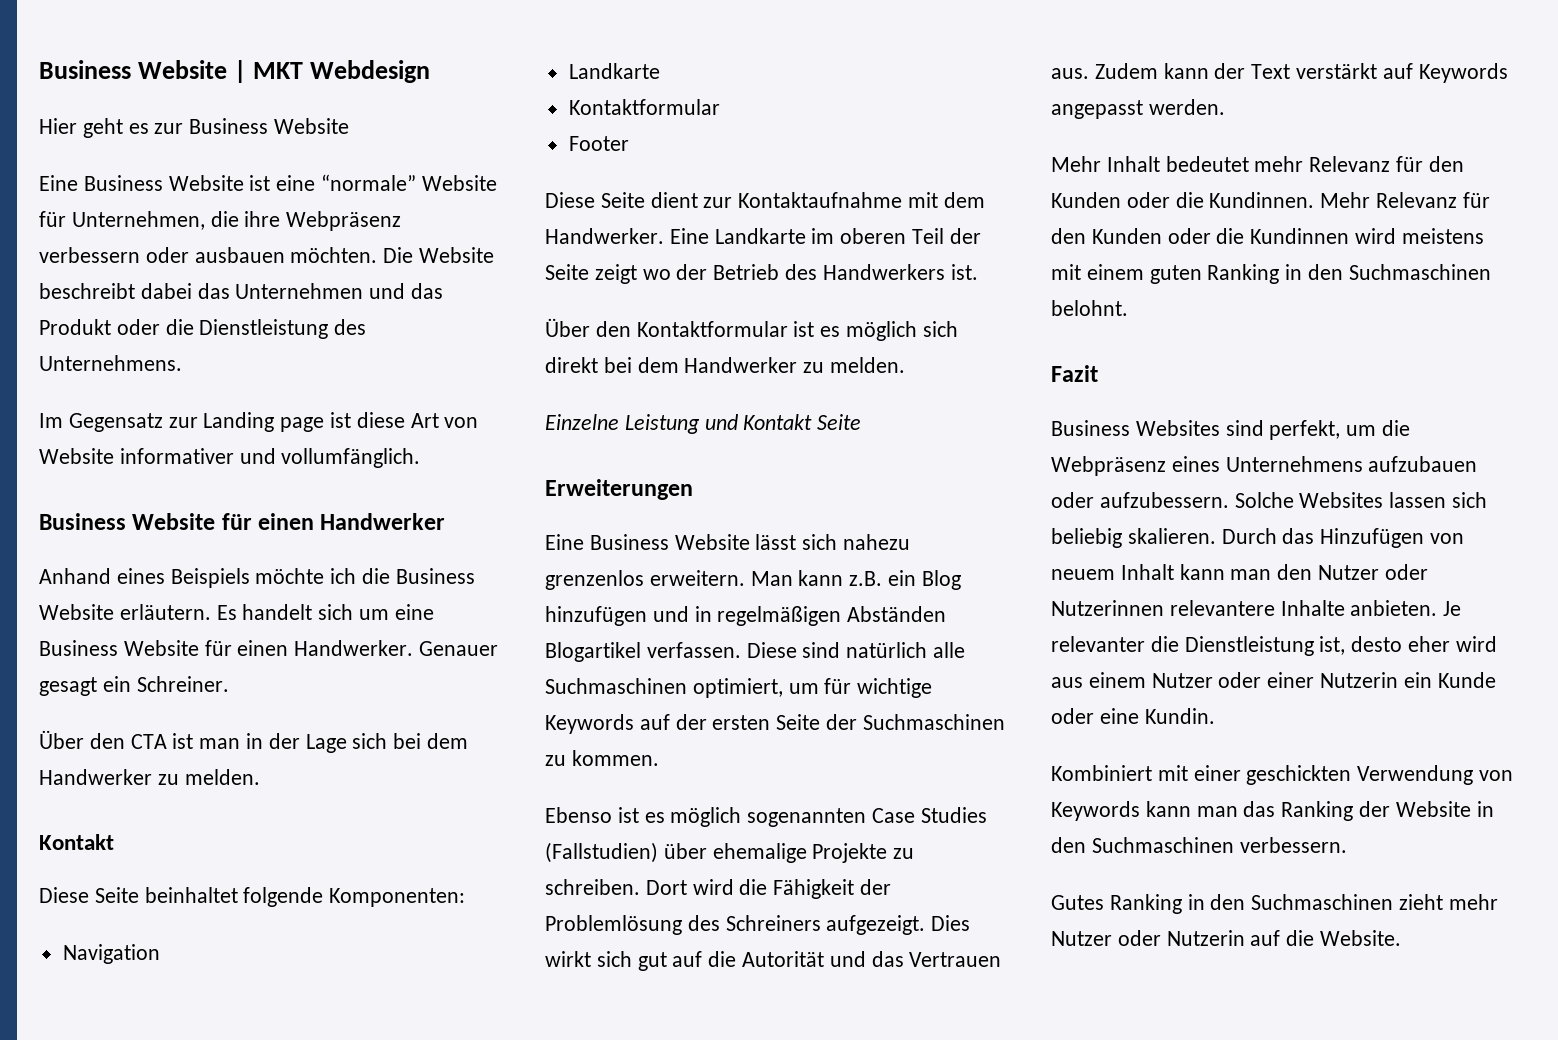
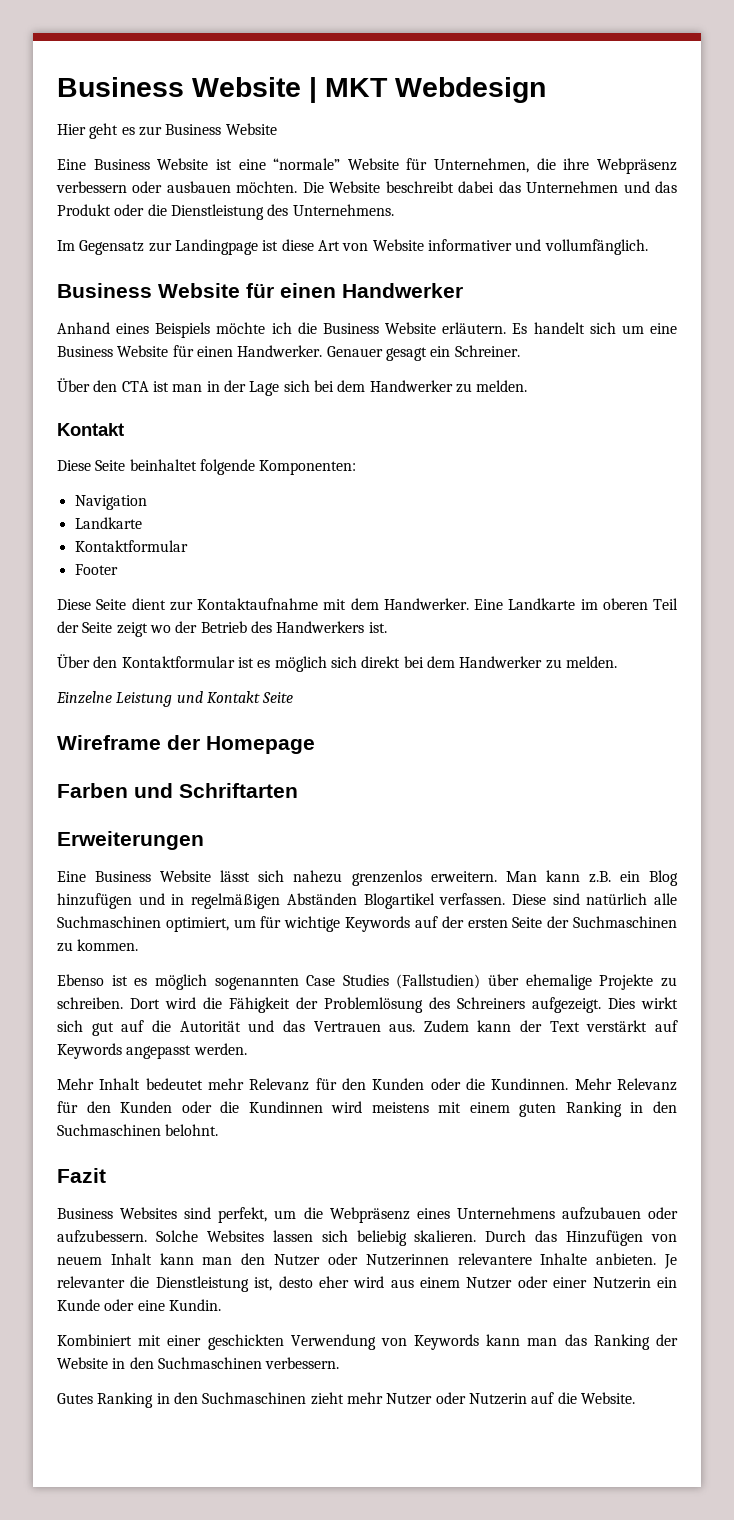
- Im Gegensatz zur Landing page ist diese Art von Website informativer und vollumfänglich.
+ Im Gegensatz zur Landingpage ist diese Art von Website informativer und vollumfänglich.
+ Wireframe der Homepage
+ Farben und Schriftarten

